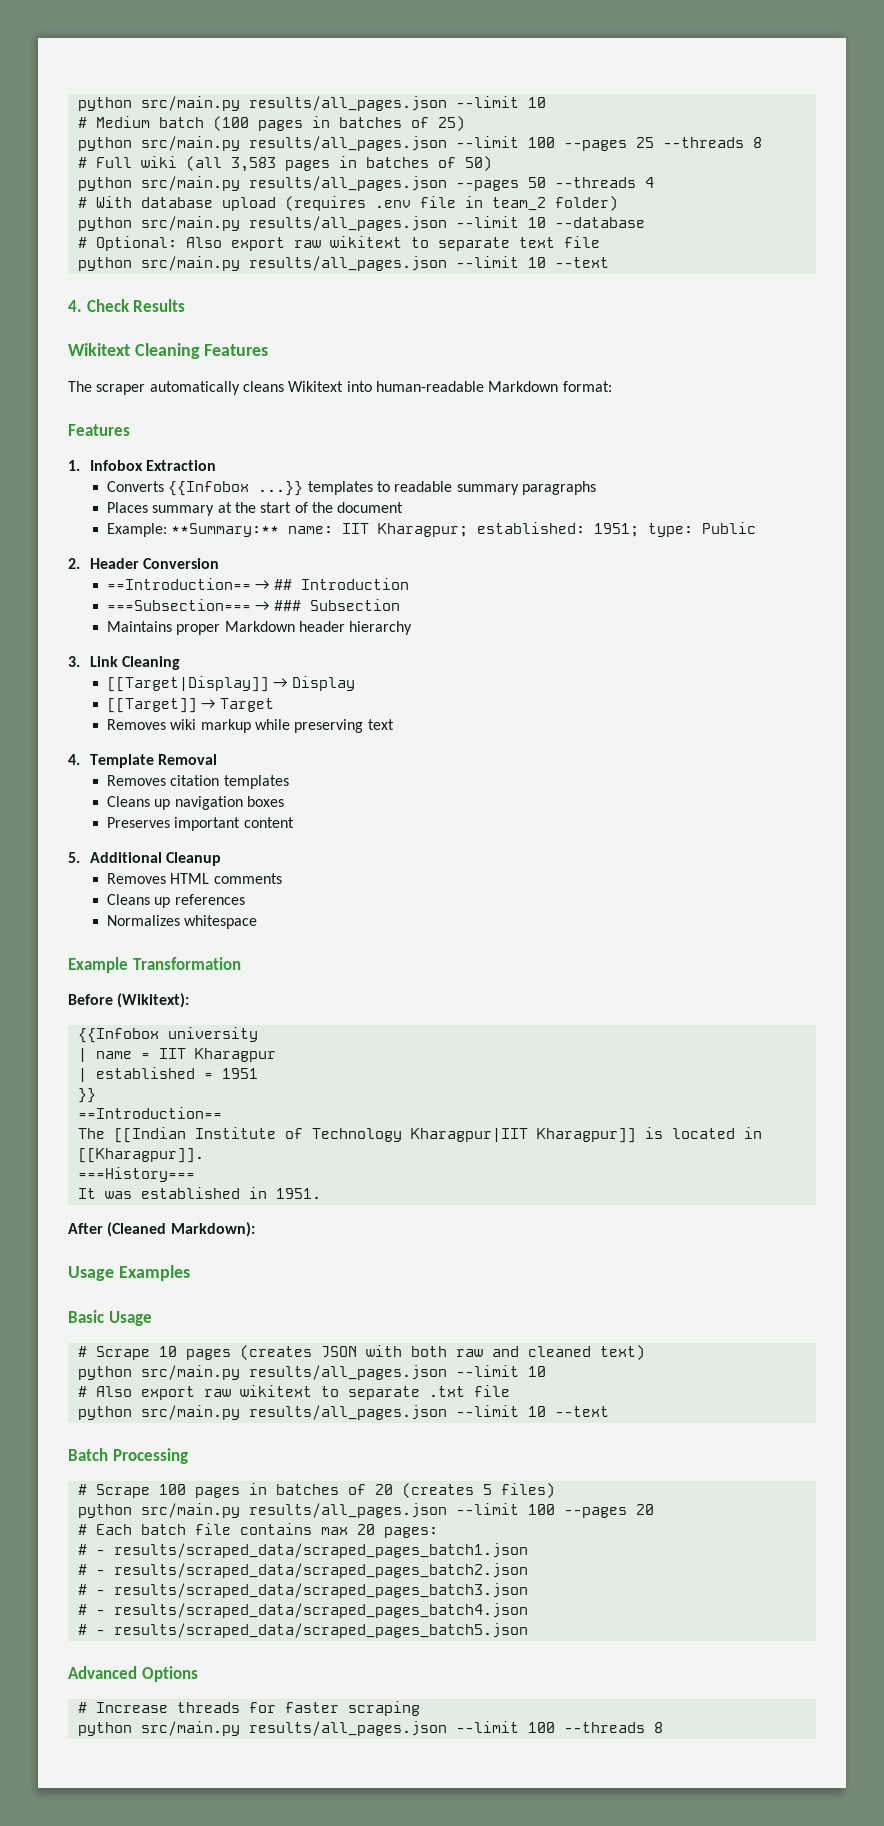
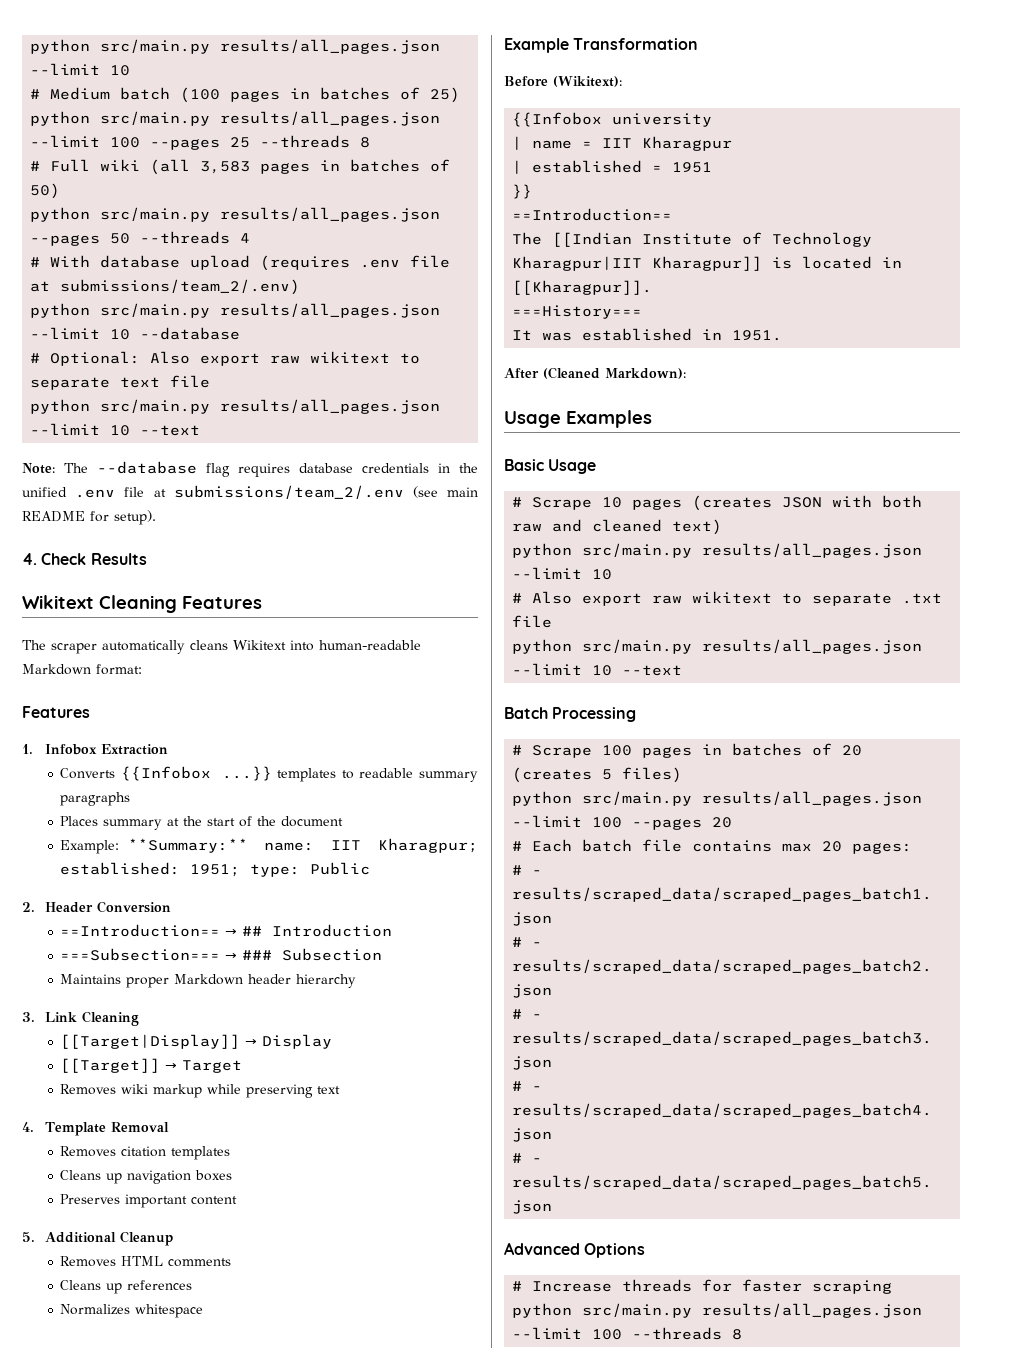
- # With database upload (requires .env file in team_2 folder)
+ # With database upload (requires .env file at submissions/team_2/.env)
+ Note: The --database flag requires database credentials in the unified .env file at submissions/team_2/.env (see main README for setup).

